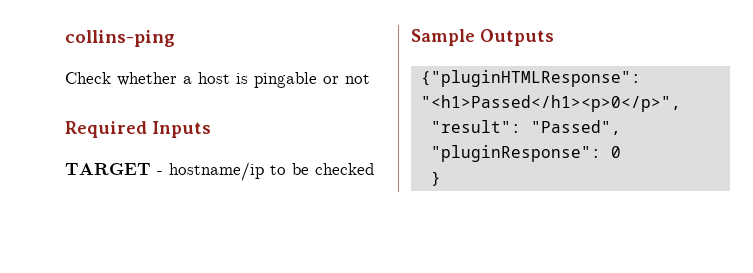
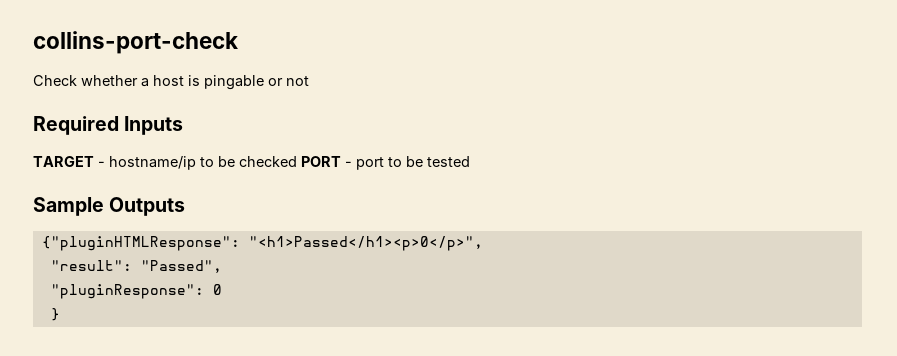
- collins-ping
+ collins-port-check
- TARGET - hostname/ip to be checked
+ TARGET - hostname/ip to be checked PORT - port to be tested

